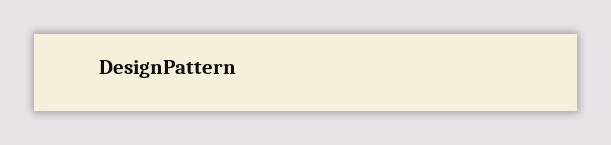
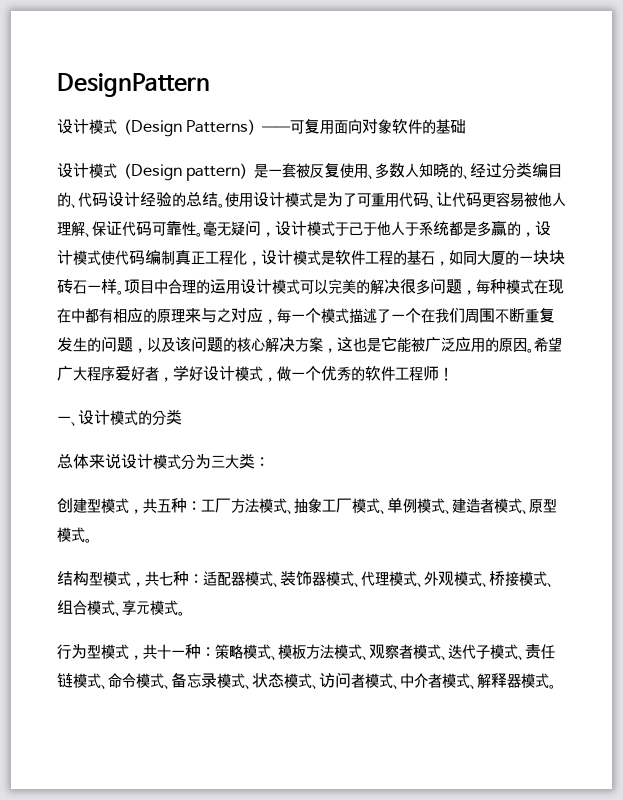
+ 设计模式（Design Patterns）——可复用面向对象软件的基础
+ 设计模式（Design pattern）是一套被反复使用、多数人知晓的、经过分类编目的、代码设计经验的总结。使用设计模式是为了可重用代码、让代码更容易被他人理解、保证代码可靠性。毫无疑问，设计模式于己于他人于系统都是多赢的，设计模式使代码编制真正工程化，设计模式是软件工程的基石，如同大厦的一块块砖石一样。项目中合理的运用设计模式可以完美的解决很多问题，每种模式在现在中都有相应的原理来与之对应，每一个模式描述了一个在我们周围不断重复发生的问题，以及该问题的核心解决方案，这也是它能被广泛应用的原因。希望广大程序爱好者，学好设计模式，做一个优秀的软件工程师！
+ 一、设计模式的分类
+ 总体来说设计模式分为三大类：
+ 创建型模式，共五种：工厂方法模式、抽象工厂模式、单例模式、建造者模式、原型模式。
+ 结构型模式，共七种：适配器模式、装饰器模式、代理模式、外观模式、桥接模式、组合模式、享元模式。
+ 行为型模式，共十一种：策略模式、模板方法模式、观察者模式、迭代子模式、责任链模式、命令模式、备忘录模式、状态模式、访问者模式、中介者模式、解释器模式。

